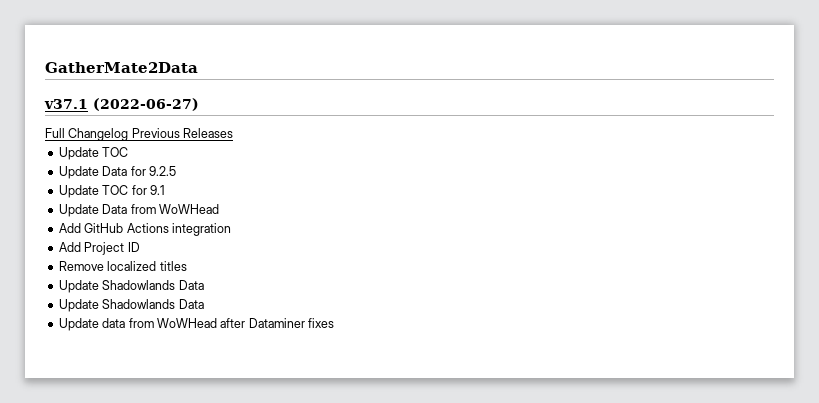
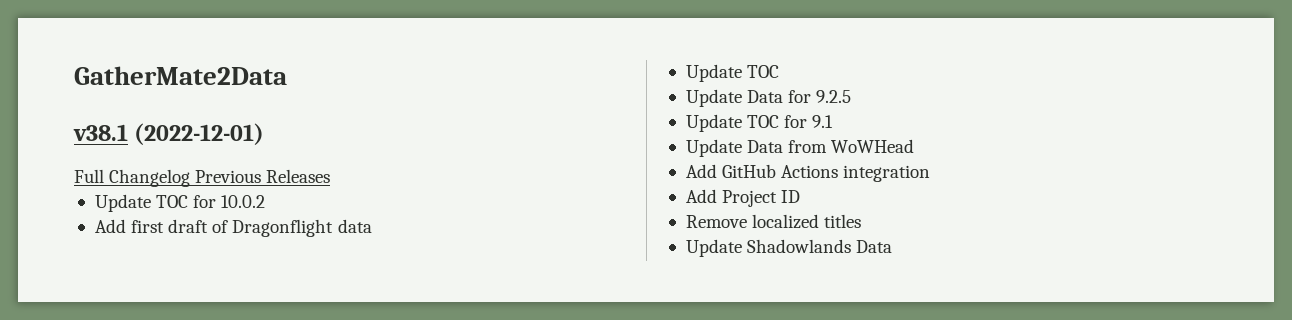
- v37.1 (2022-06-27)
+ v38.1 (2022-12-01)
+ Update TOC for 10.0.2
+ Add first draft of Dragonflight data
  Remove localized titles
  Update Shadowlands Data
- Update Shadowlands Data
- Update data from WoWHead after Dataminer fixes

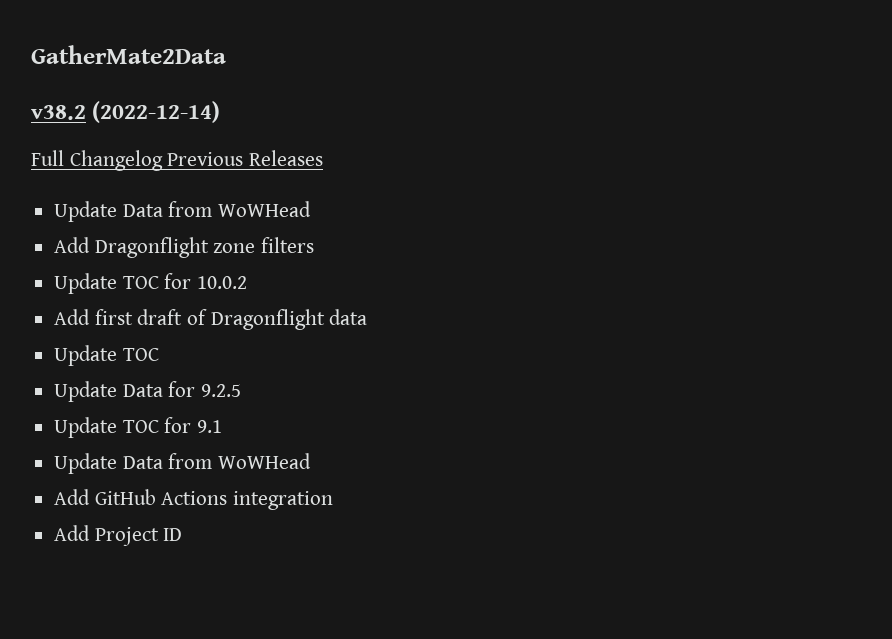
- v38.1 (2022-12-01)
+ v38.2 (2022-12-14)
  Full Changelog Previous Releases
+ Update Data from WoWHead
+ Add Dragonflight zone filters
- Remove localized titles
- Update Shadowlands Data

